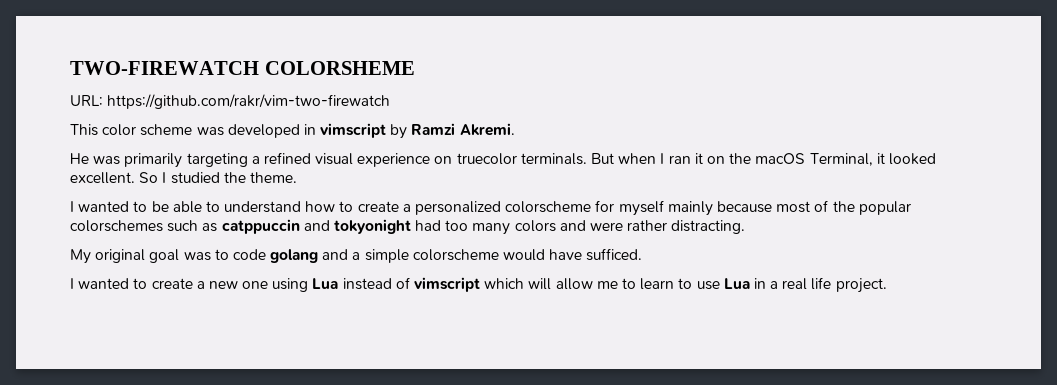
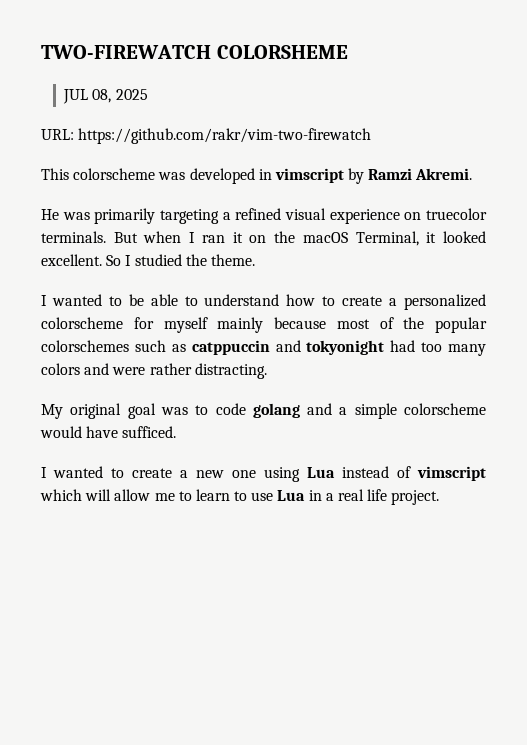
+ JUL 08, 2025
- This color scheme was developed in vimscript by Ramzi Akremi.
+ This colorscheme was developed in vimscript by Ramzi Akremi.

